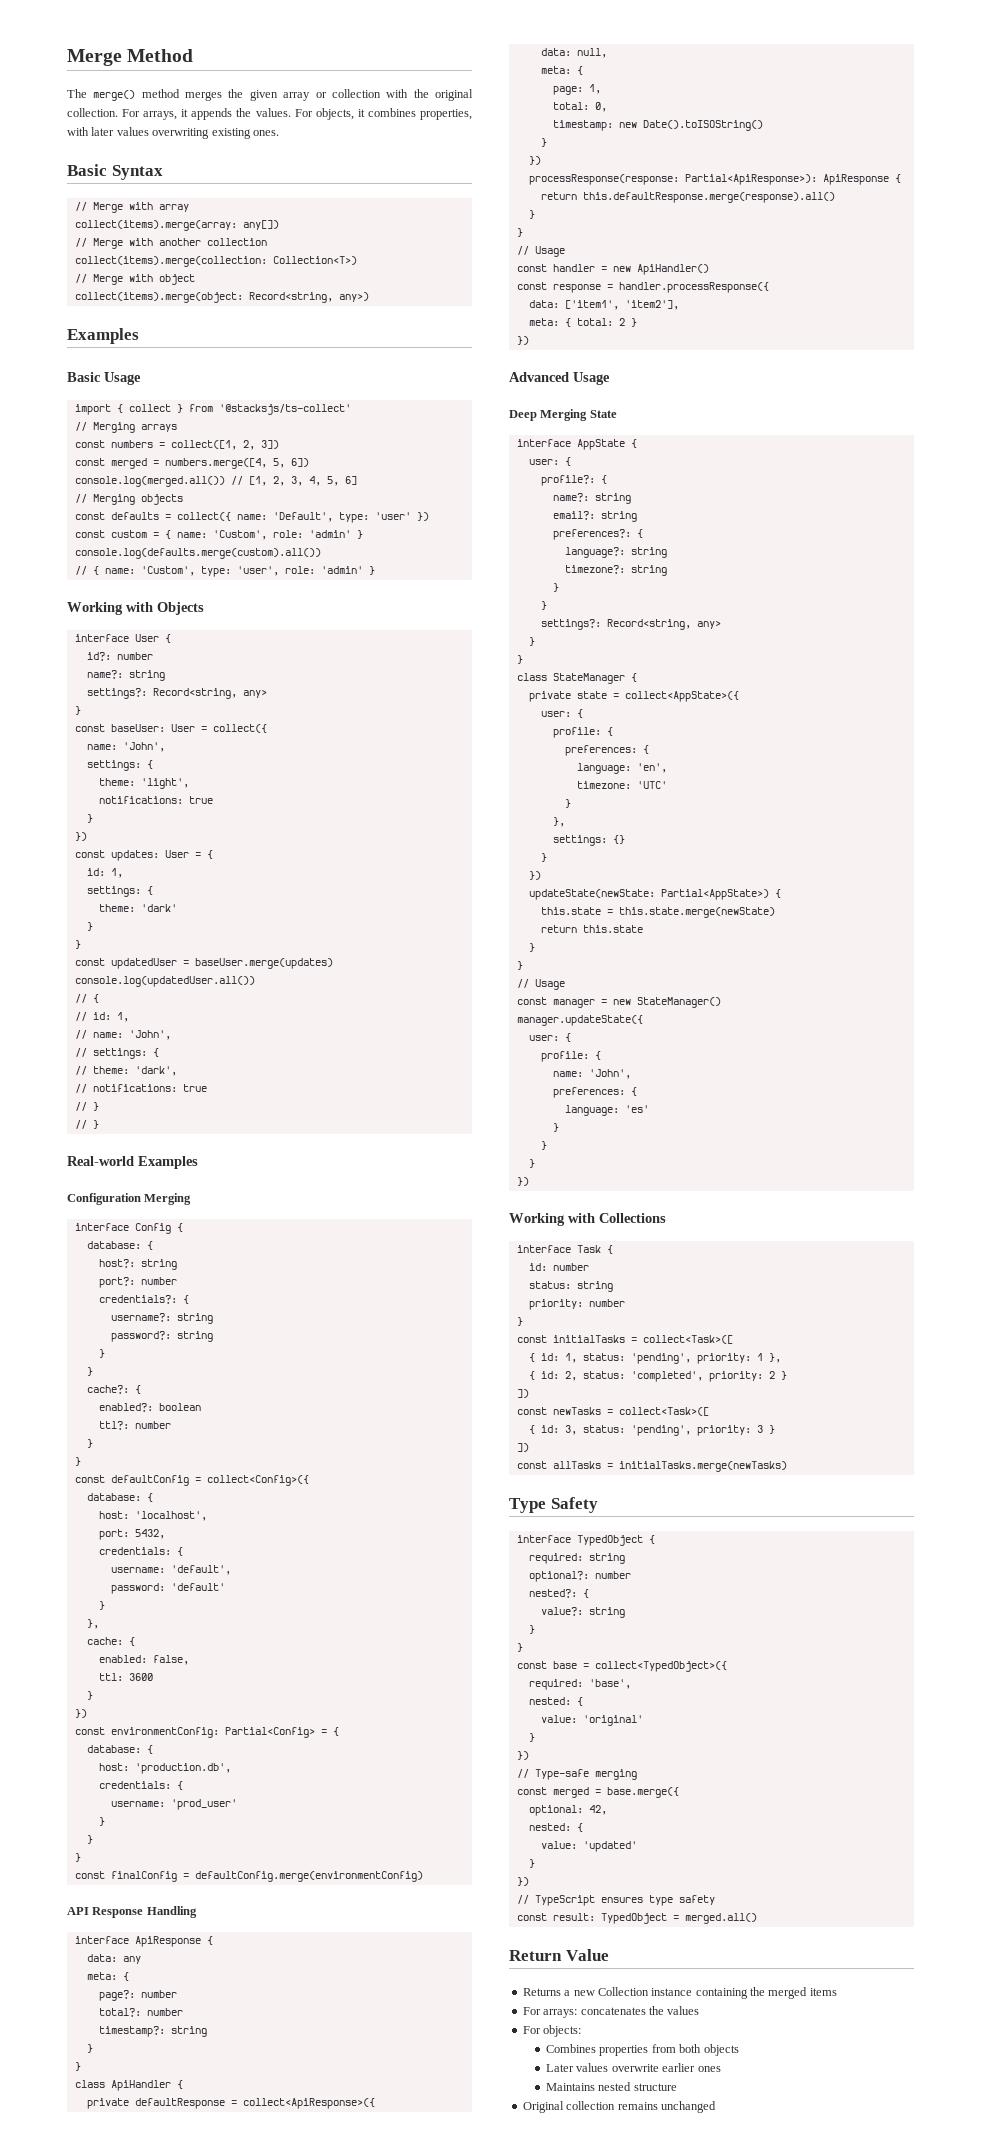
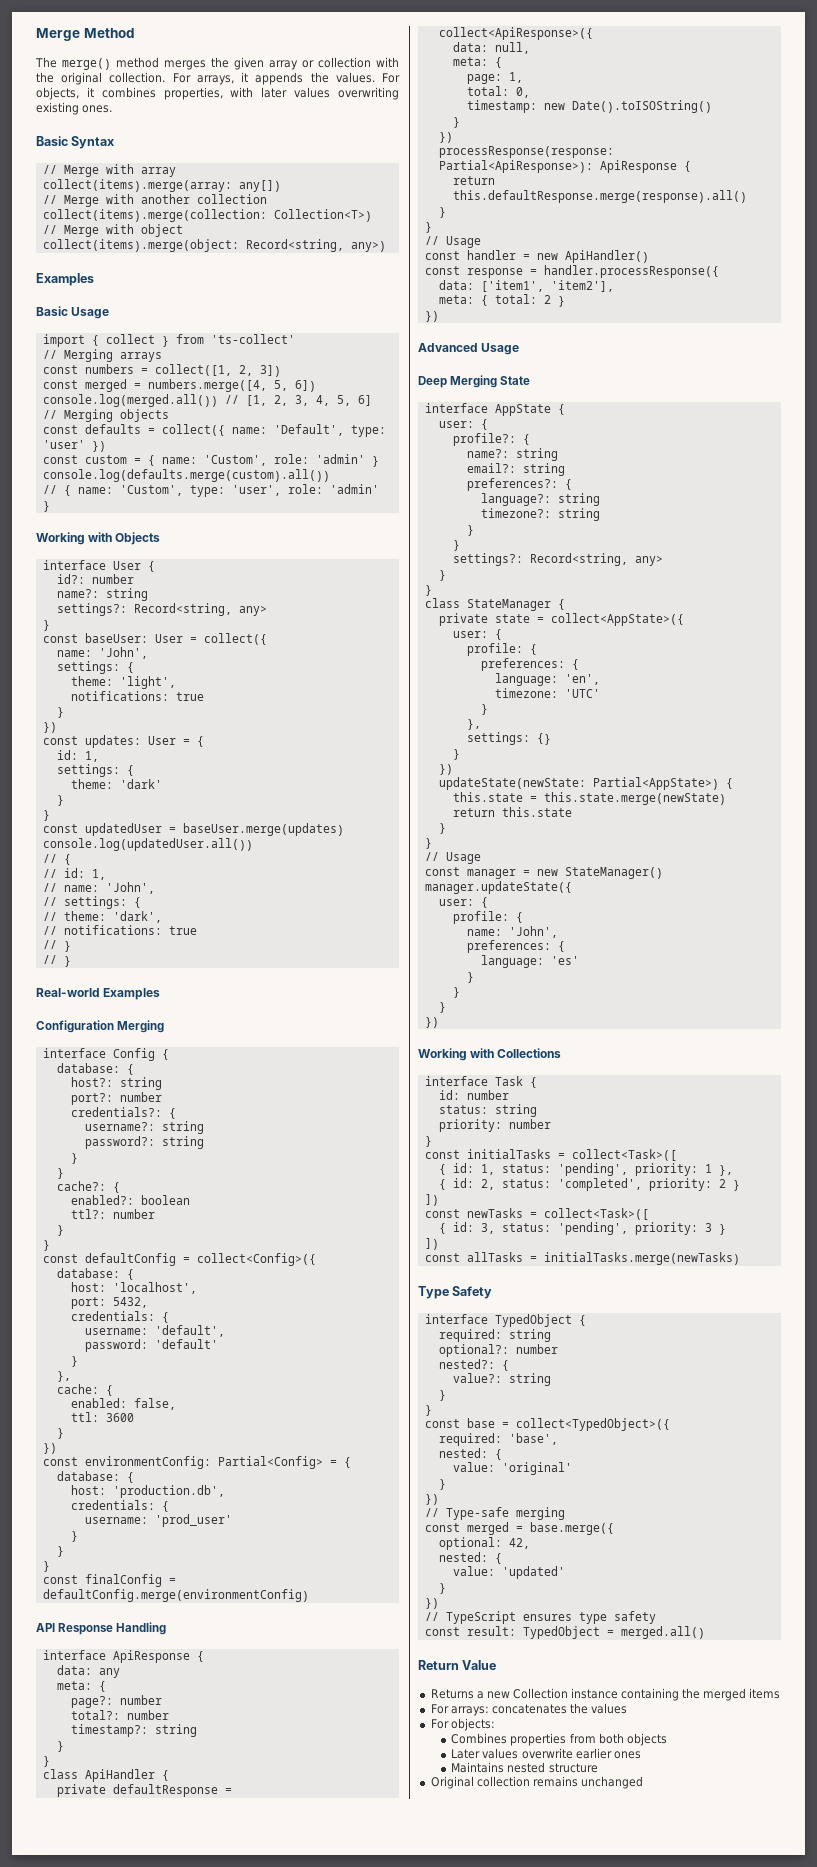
- import { collect } from '@stacksjs/ts-collect'
+ import { collect } from 'ts-collect'

